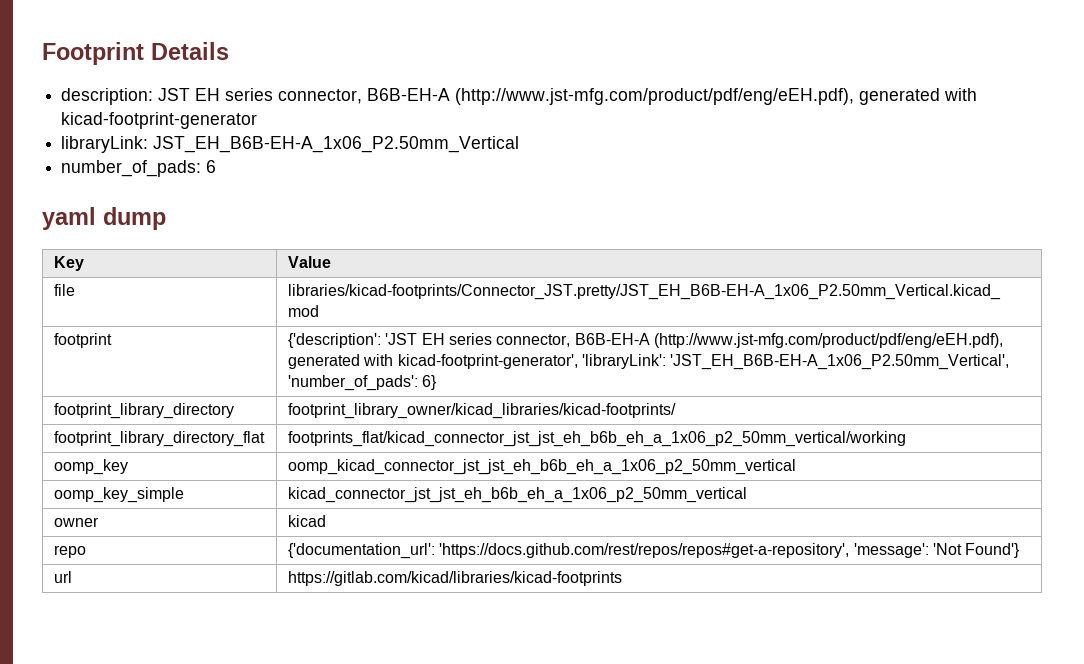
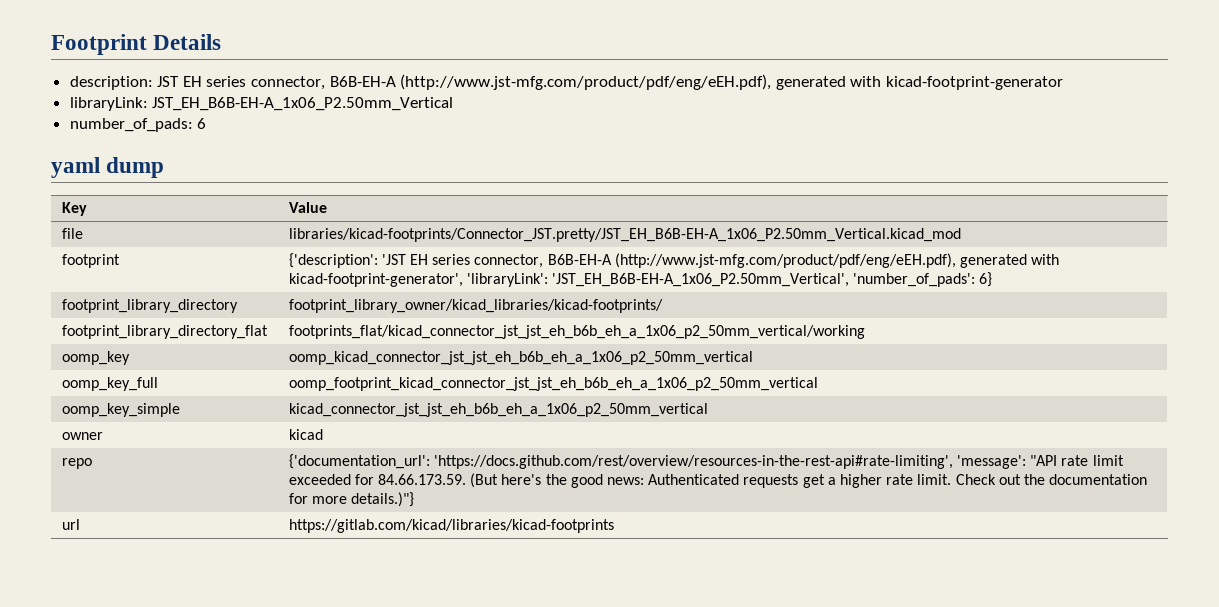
+ oomp_key_full | oomp_footprint_kicad_connector_jst_jst_eh_b6b_eh_a_1x06_p2_50mm_vertical
- repo | {'documentation_url': 'https://docs.github.com/rest/repos/repos#get-a-repository', 'message': 'Not Found'}
+ repo | {'documentation_url': 'https://docs.github.com/rest/overview/resources-in-the-rest-api#rate-limiting', 'message': "API rate limit exceeded for 84.66.173.59. (But here's the good news: Authenticated requests get a higher rate limit. Check out the documentation for more details.)"}

